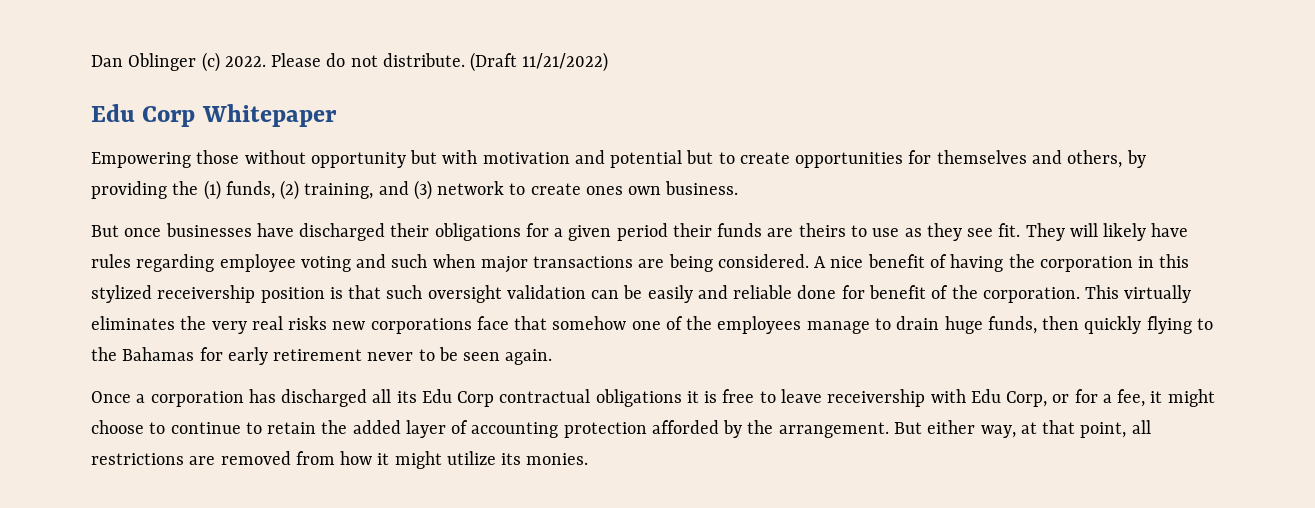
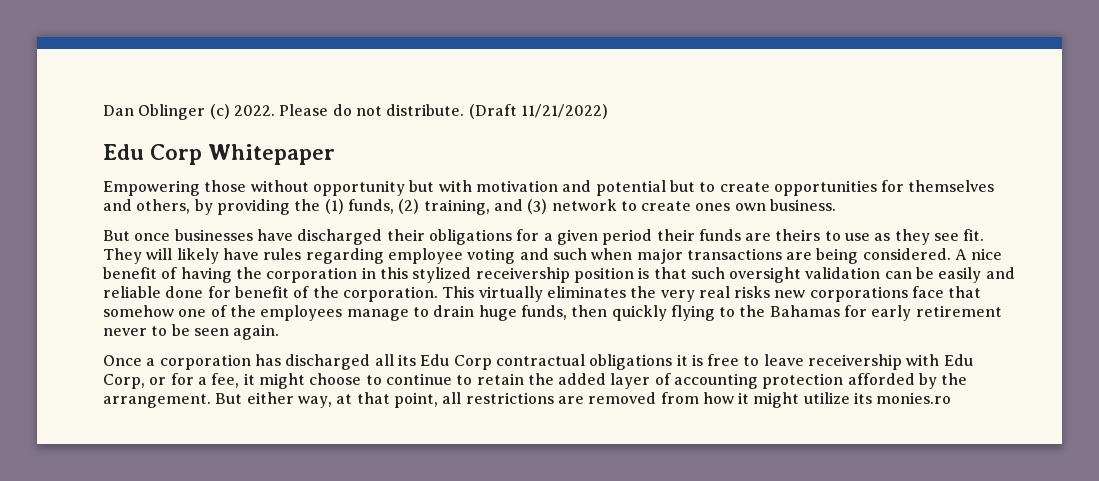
- But either way, at that point, all restrictions are removed from how it might utilize its monies.
+ But either way, at that point, all restrictions are removed from how it might utilize its monies.ro

